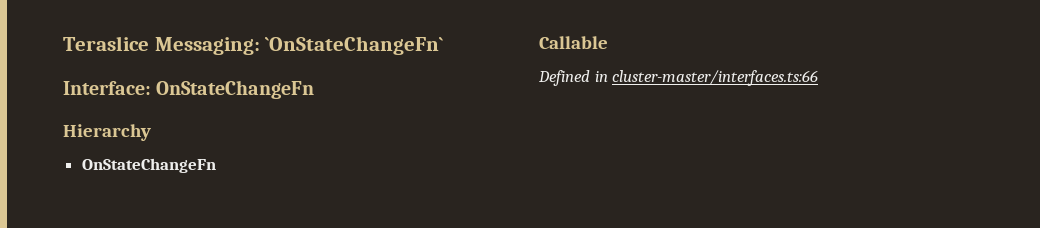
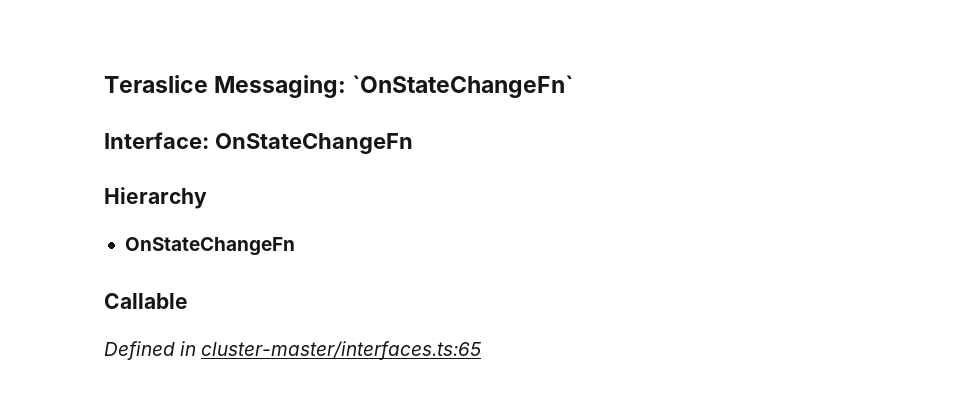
- Defined in cluster-master/interfaces.ts:66
+ Defined in cluster-master/interfaces.ts:65

